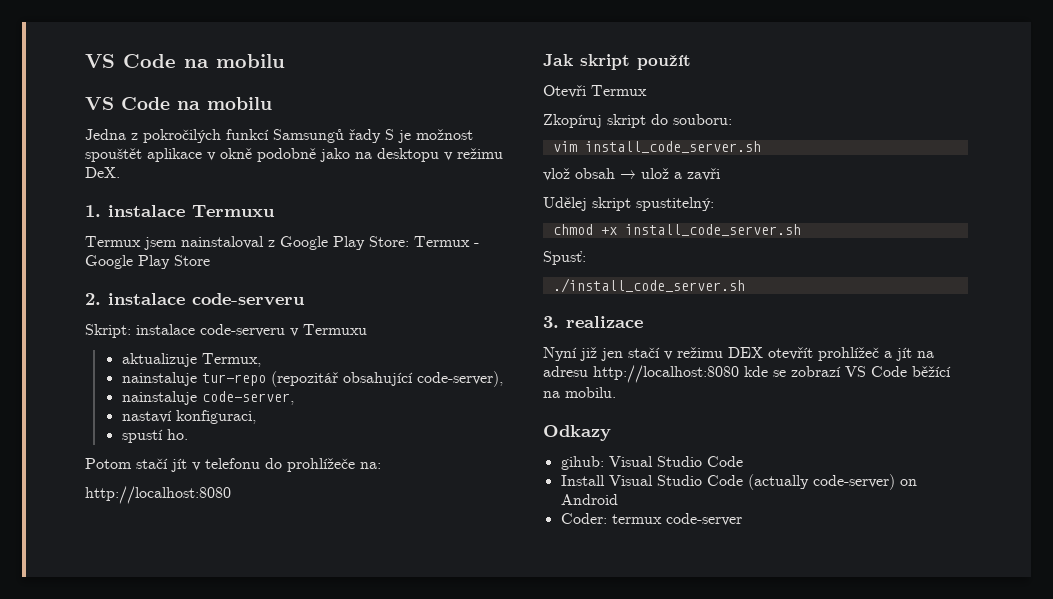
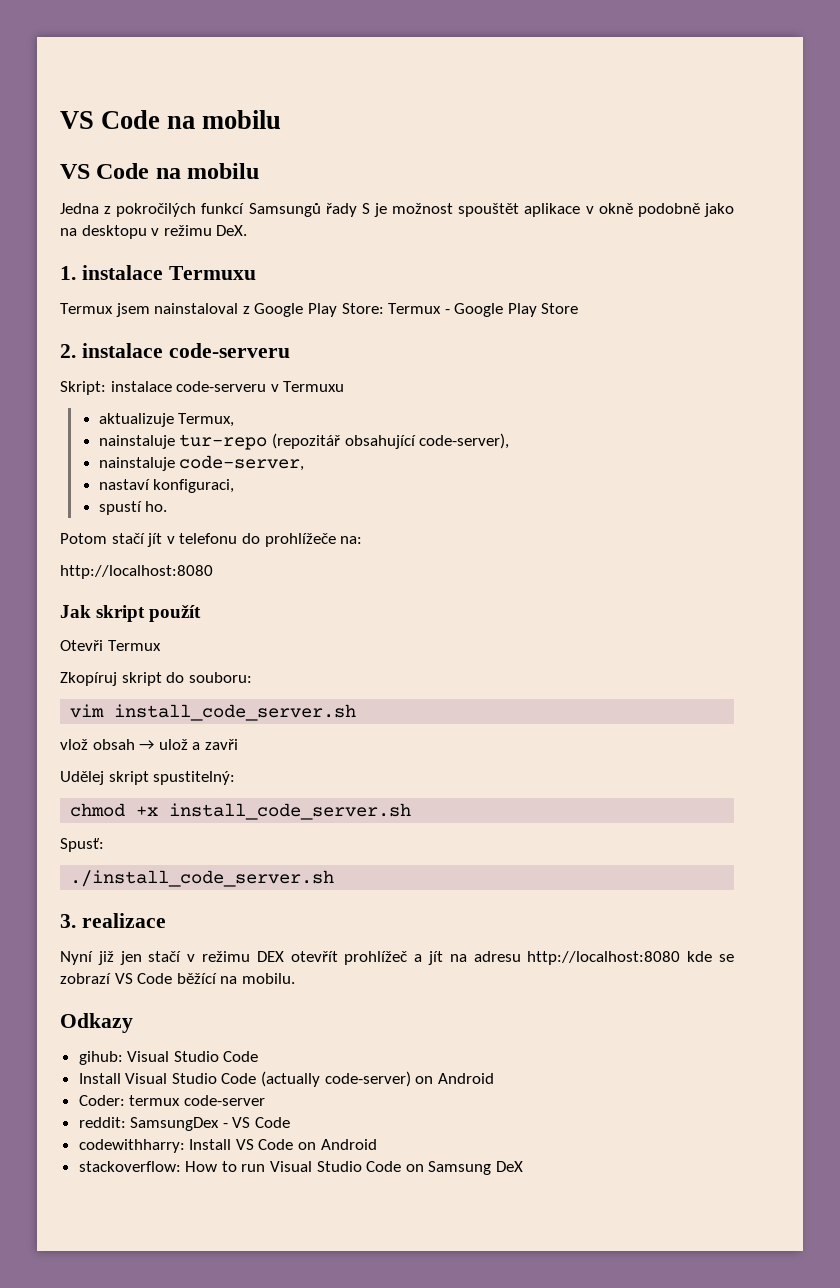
+ reddit: SamsungDex - VS Code
+ codewithharry: Install VS Code on Android
+ stackoverflow: How to run Visual Studio Code on Samsung DeX

